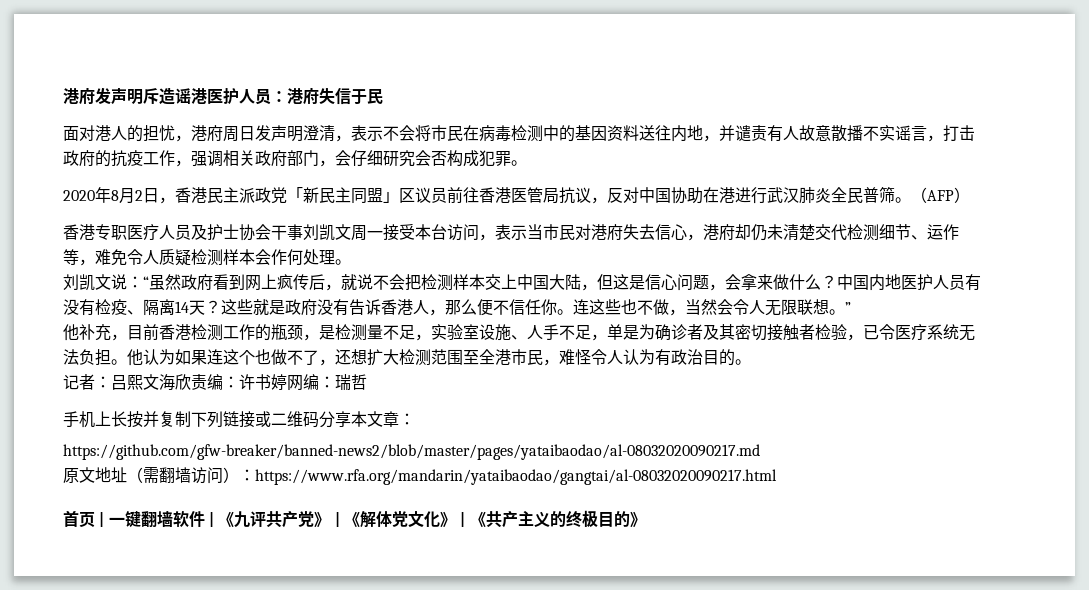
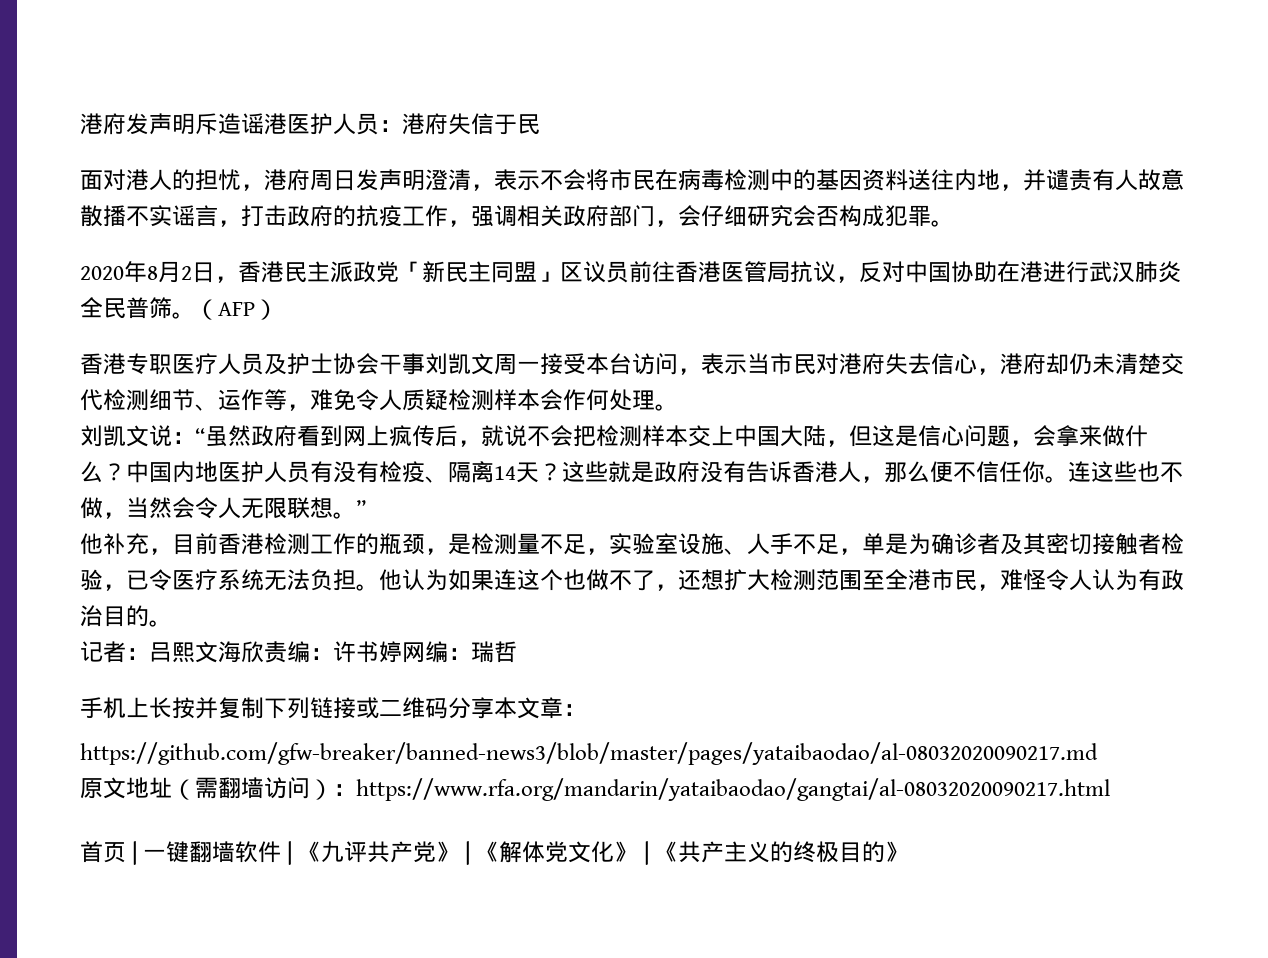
- https://github.com/gfw-breaker/banned-news2/blob/master/pages/yataibaodao/al-08032020090217.md
+ https://github.com/gfw-breaker/banned-news3/blob/master/pages/yataibaodao/al-08032020090217.md

